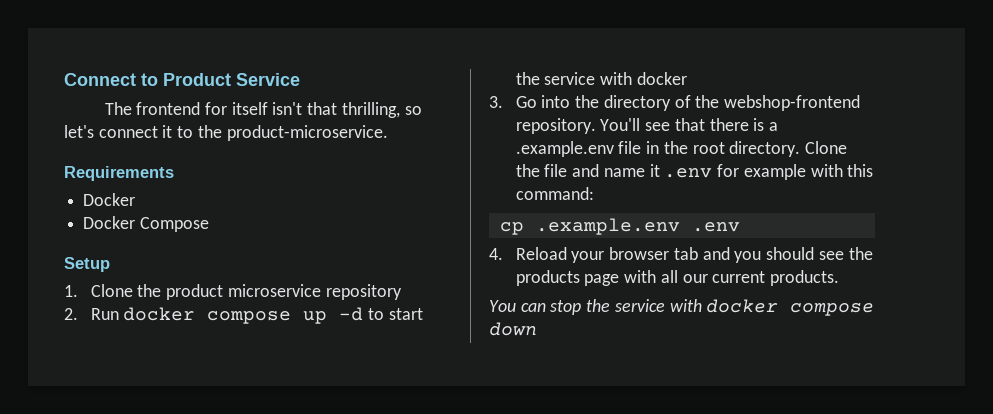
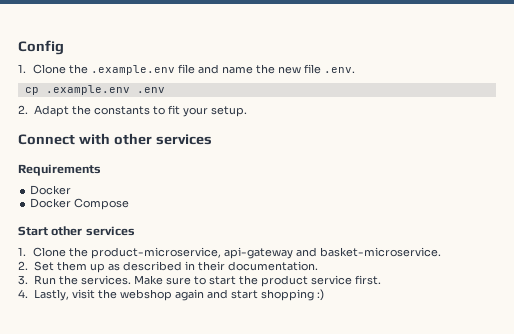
- Connect to Product Service
- The frontend for itself isn't that thrilling, so let's connect it to the product-microservice.
+ Config
+ 1. Clone the .example.env file and name the new file .env.
+ cp .example.env .env
+ 2. Adapt the constants to fit your setup.
+ Connect with other services
- Setup
- 1. Clone the product microservice repository
- 2. Run docker compose up -d to start the service with docker
- 3. Go into the directory of the webshop-frontend repository. You'll see that there is a .example.env file in the root directory. Clone the file and name it .env for example with this command:
- cp .example.env .env
- 4. Reload your browser tab and you should see the products page with all our current products.
- You can stop the service with docker compose down
+ Start other services
+ 1. Clone the product-microservice, api-gateway and basket-microservice.
+ 2. Set them up as described in their documentation.
+ 3. Run the services. Make sure to start the product service first.
+ 4. Lastly, visit the webshop again and start shopping :)

